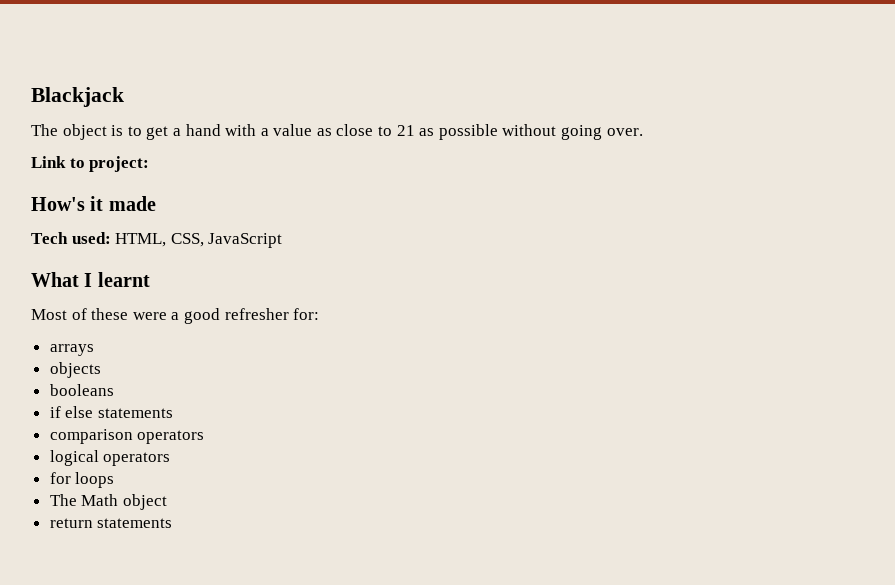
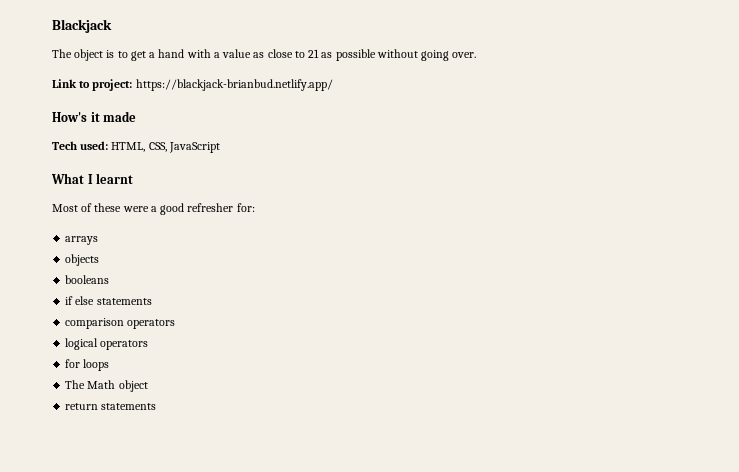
- Link to project:
+ Link to project: https://blackjack-brianbud.netlify.app/

